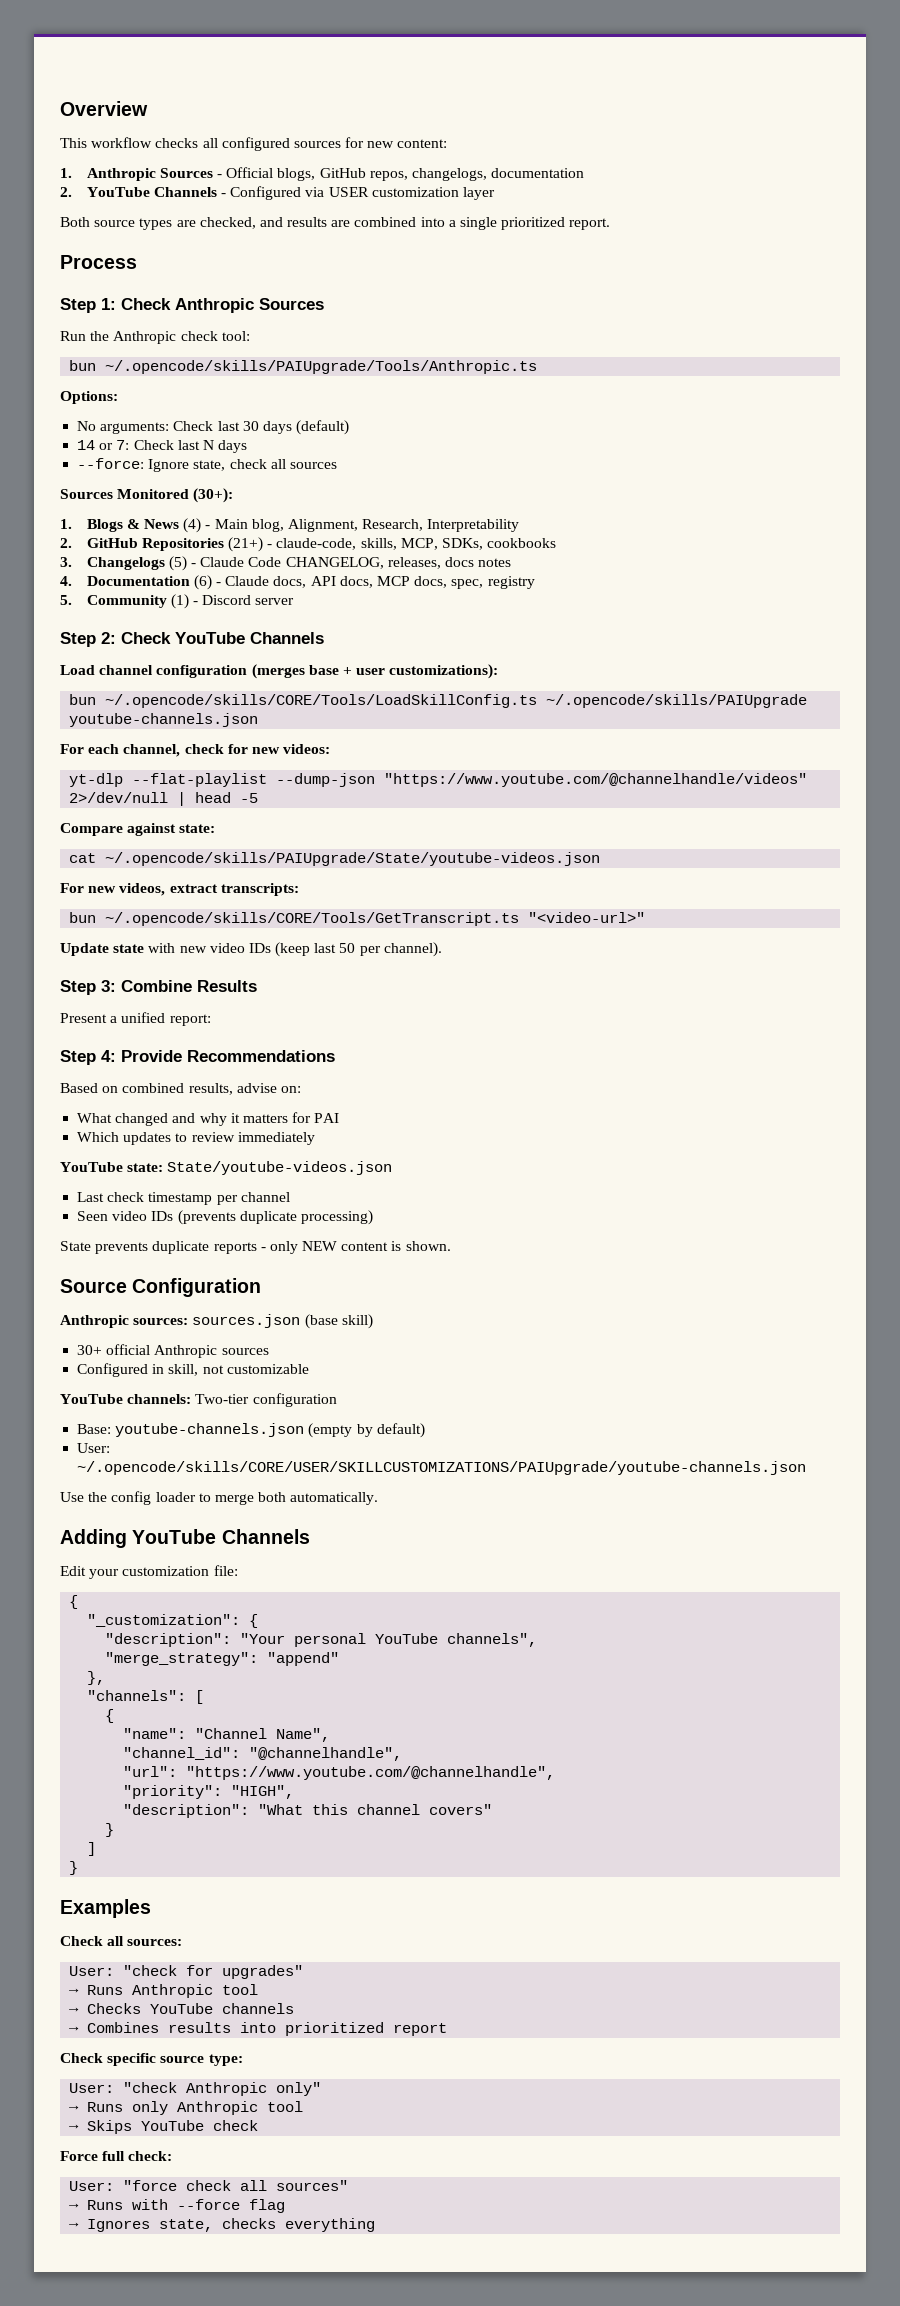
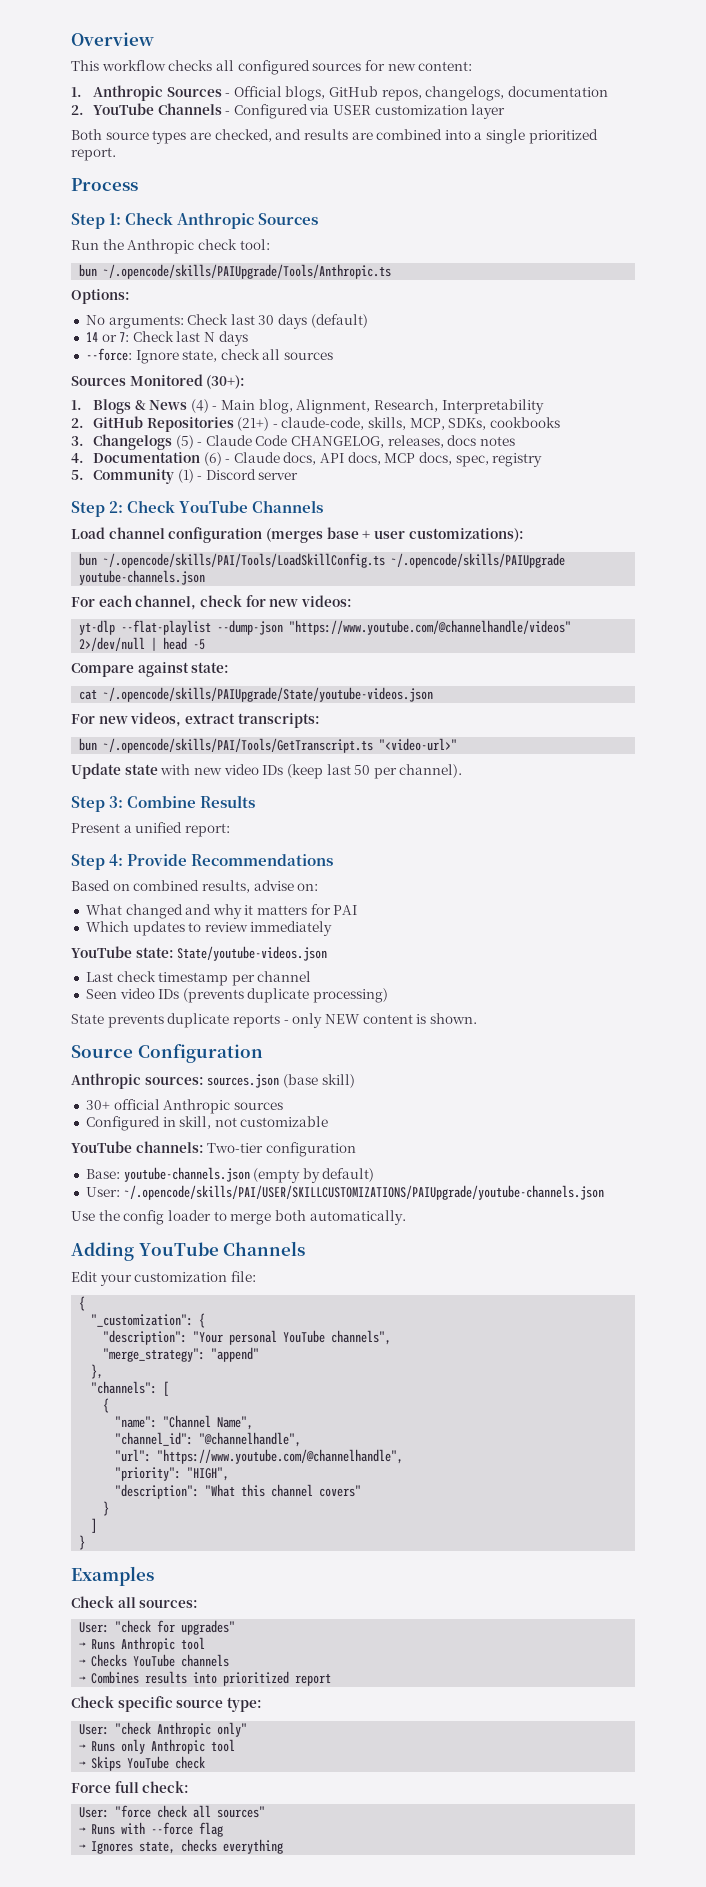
- bun ~/.opencode/skills/CORE/Tools/LoadSkillConfig.ts ~/.opencode/skills/PAIUpgrade youtube-channels.json
+ bun ~/.opencode/skills/PAI/Tools/LoadSkillConfig.ts ~/.opencode/skills/PAIUpgrade youtube-channels.json
- bun ~/.opencode/skills/CORE/Tools/GetTranscript.ts "<video-url>"
+ bun ~/.opencode/skills/PAI/Tools/GetTranscript.ts "<video-url>"
- User: ~/.opencode/skills/CORE/USER/SKILLCUSTOMIZATIONS/PAIUpgrade/youtube-channels.json
+ User: ~/.opencode/skills/PAI/USER/SKILLCUSTOMIZATIONS/PAIUpgrade/youtube-channels.json

